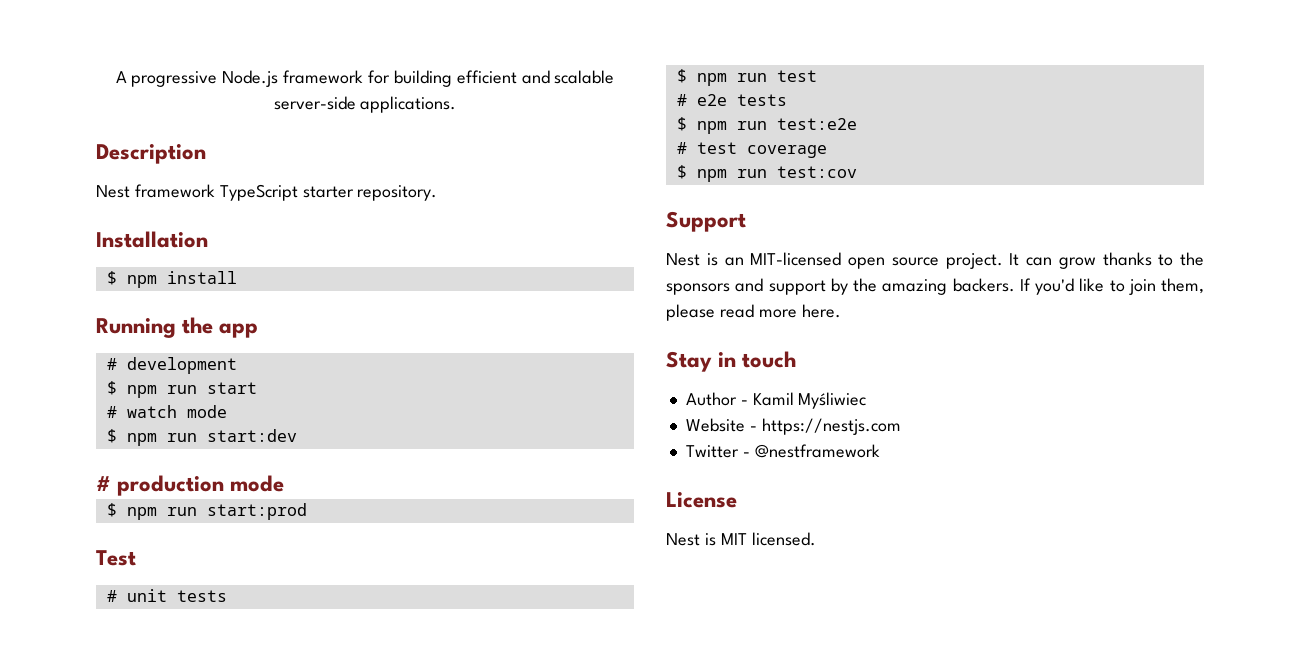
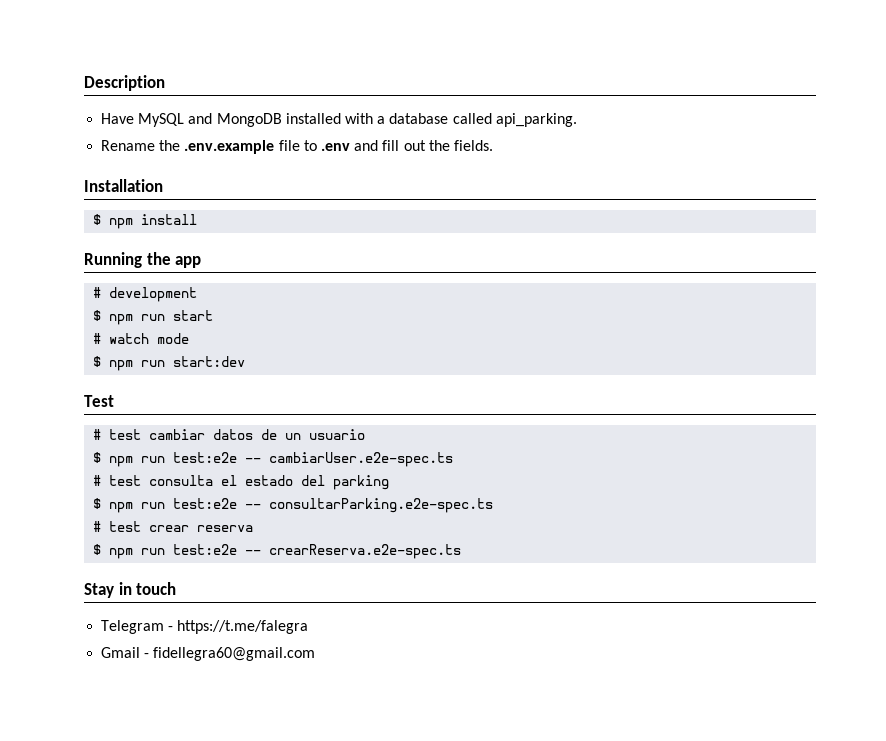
- A progressive Node.js framework for building efficient and scalable server-side applications.
  Description
- Nest framework TypeScript starter repository.
+ Have MySQL and MongoDB installed with a database called api_parking.
+ Rename the .env.example file to .env and fill out the fields.
- # production mode
- $ npm run start:prod
  Test
- # unit tests
- $ npm run test
- # e2e tests
- $ npm run test:e2e
- # test coverage
- $ npm run test:cov
- Support
- Nest is an MIT-licensed open source project. It can grow thanks to the sponsors and support by the amazing backers. If you'd like to join them, please read more here.
+ # test cambiar datos de un usuario
+ $ npm run test:e2e -- cambiarUser.e2e-spec.ts
+ # test consulta el estado del parking
+ $ npm run test:e2e -- consultarParking.e2e-spec.ts
+ # test crear reserva
+ $ npm run test:e2e -- crearReserva.e2e-spec.ts
  Stay in touch
- Author - Kamil Myśliwiec
- Website - https://nestjs.com
- Twitter - @nestframework
- License
- Nest is MIT licensed.
+ Telegram - https://t.me/falegra
+ Gmail - fidellegra60@gmail.com

